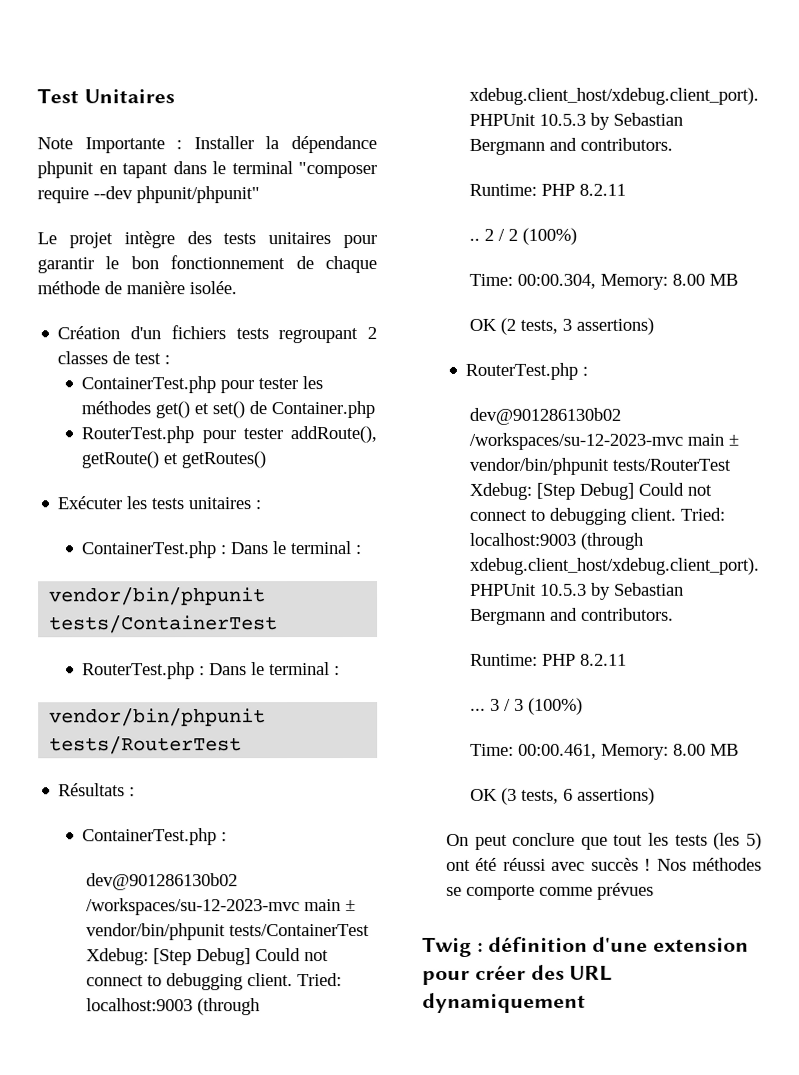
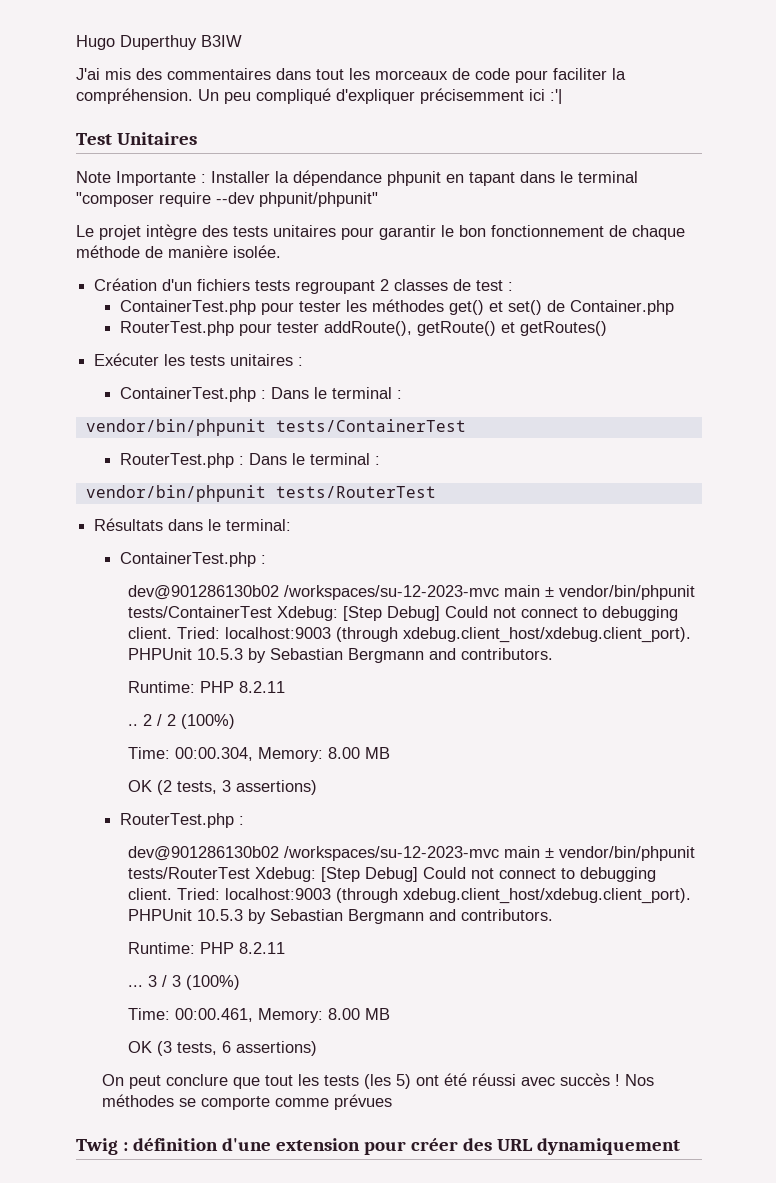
+ Hugo Duperthuy B3IW
+ J'ai mis des commentaires dans tout les morceaux de code pour faciliter la compréhension. Un peu compliqué d'expliquer précisemment ici :'|
- Résultats :
+ Résultats dans le terminal:

